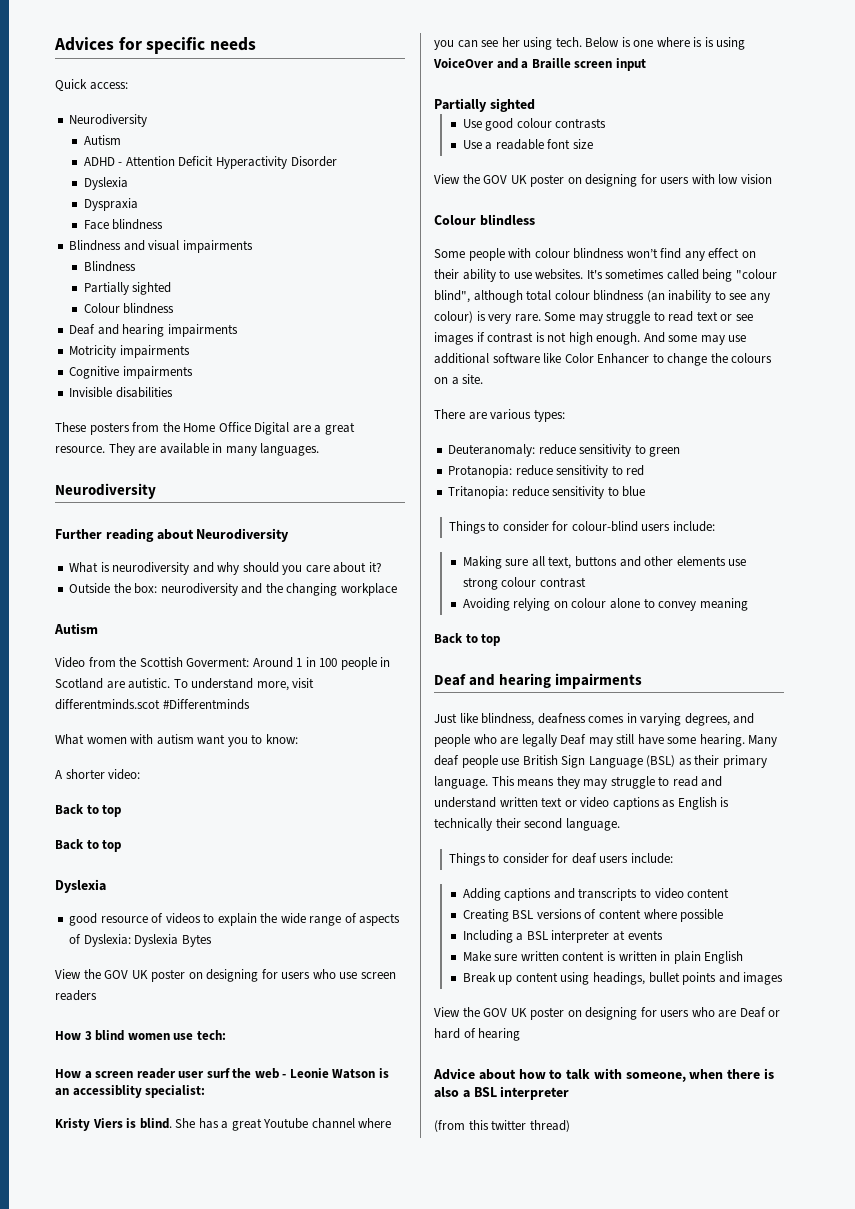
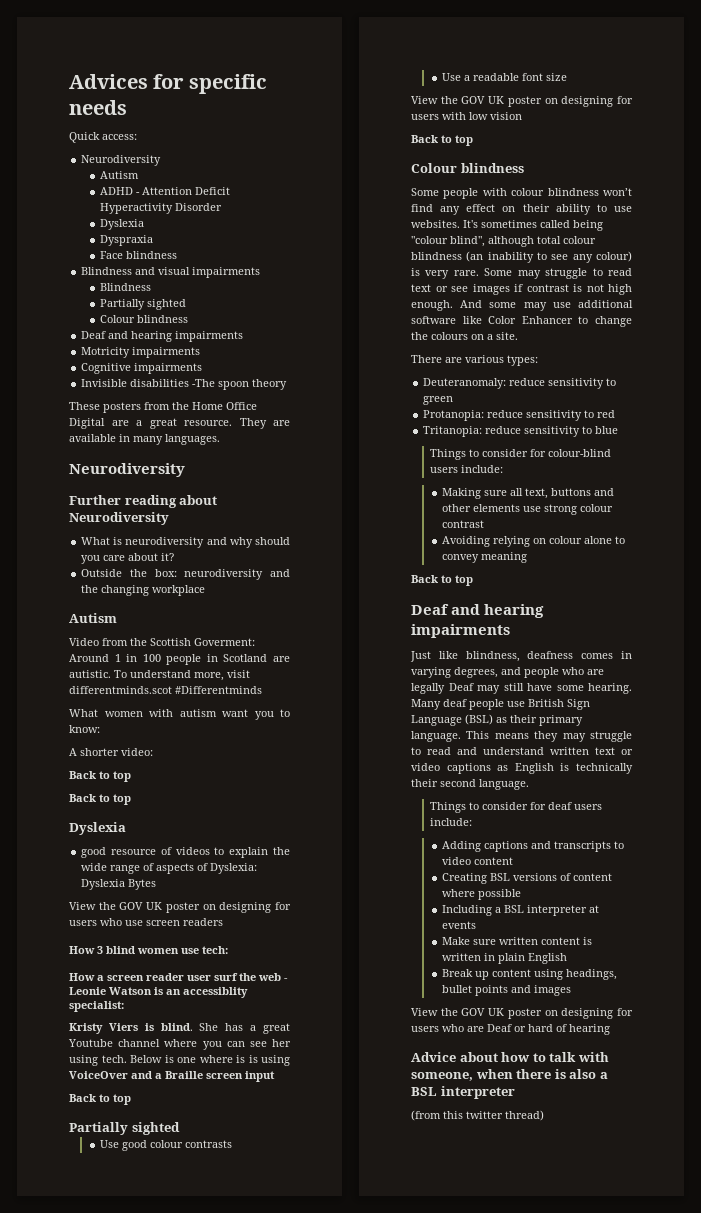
- Invisible disabilities
+ Invisible disabilities -The spoon theory
  Below is one where is is using VoiceOver and a Braille screen input
+ Back to top
  View the GOV UK poster on designing for users with low vision
- Colour blindless
+ Back to top
+ Colour blindness

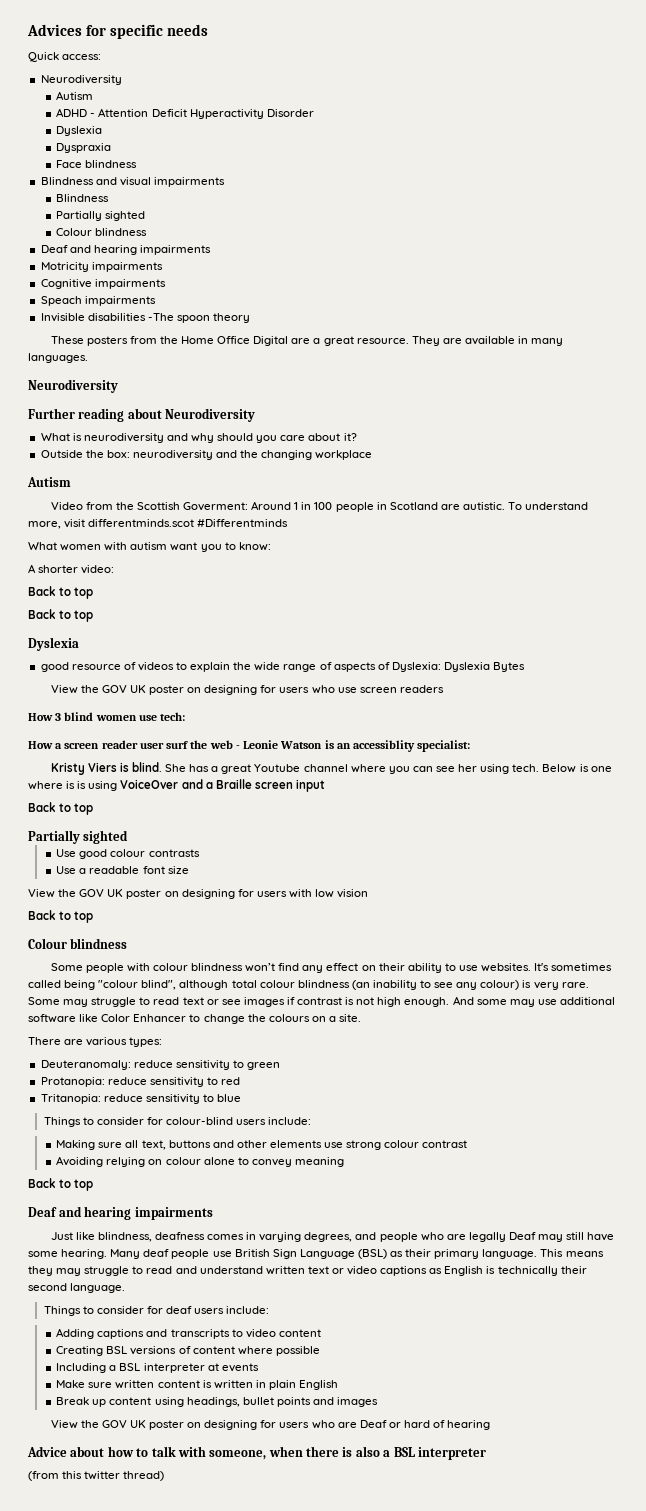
+ Speach impairments

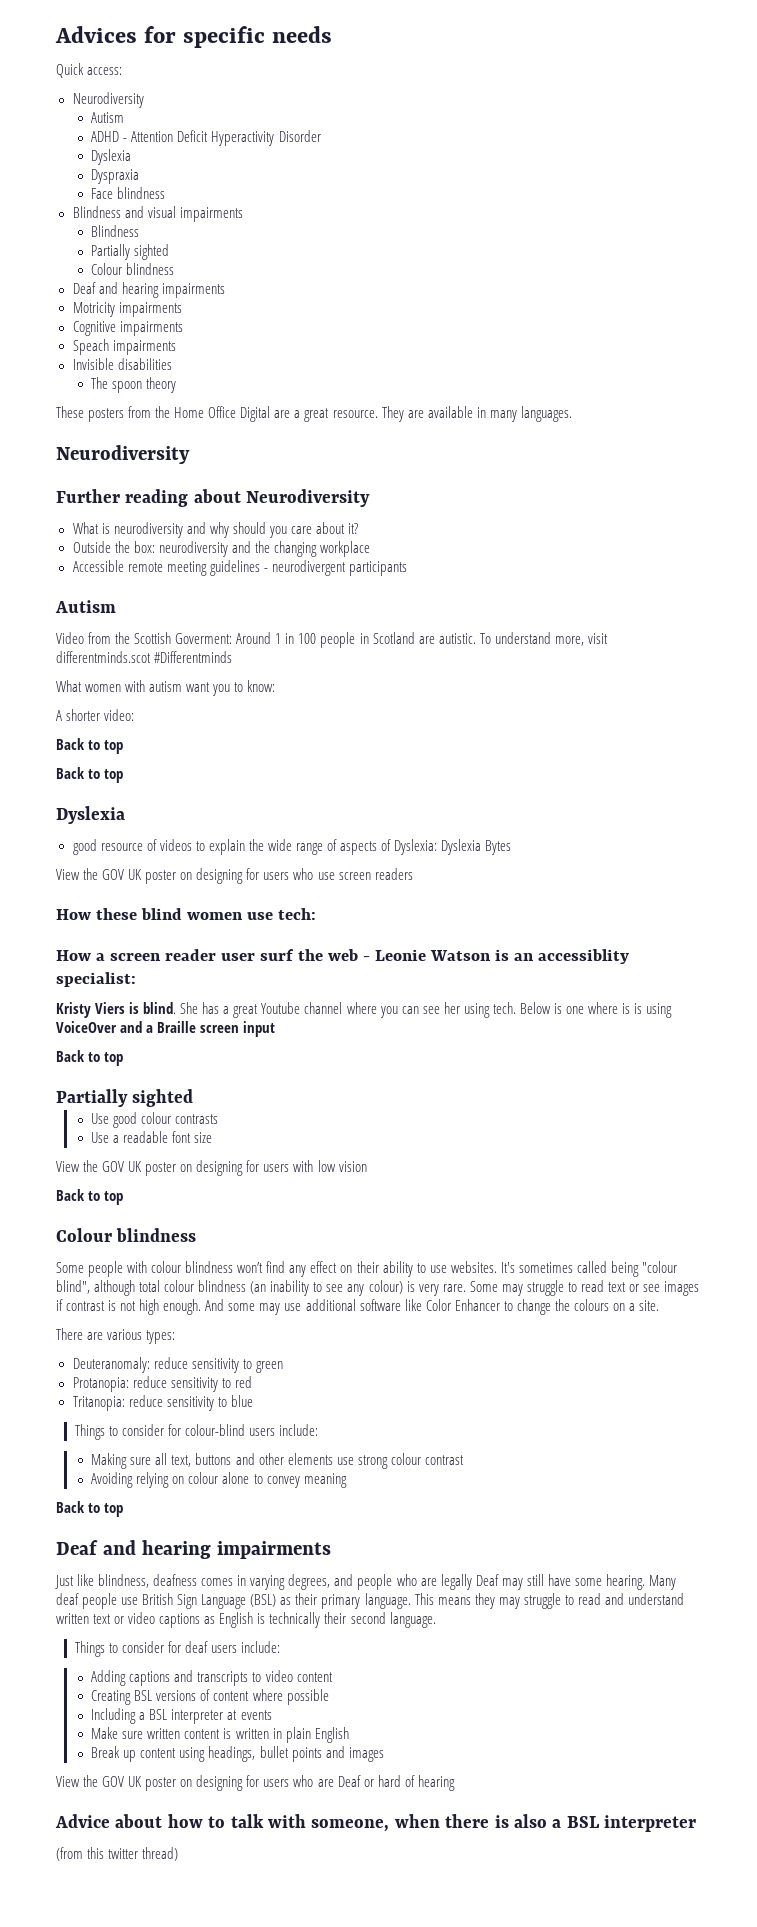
- Invisible disabilities -The spoon theory
+ Invisible disabilities
+ The spoon theory
+ Accessible remote meeting guidelines - neurodivergent participants
- How 3 blind women use tech:
+ How these blind women use tech:

